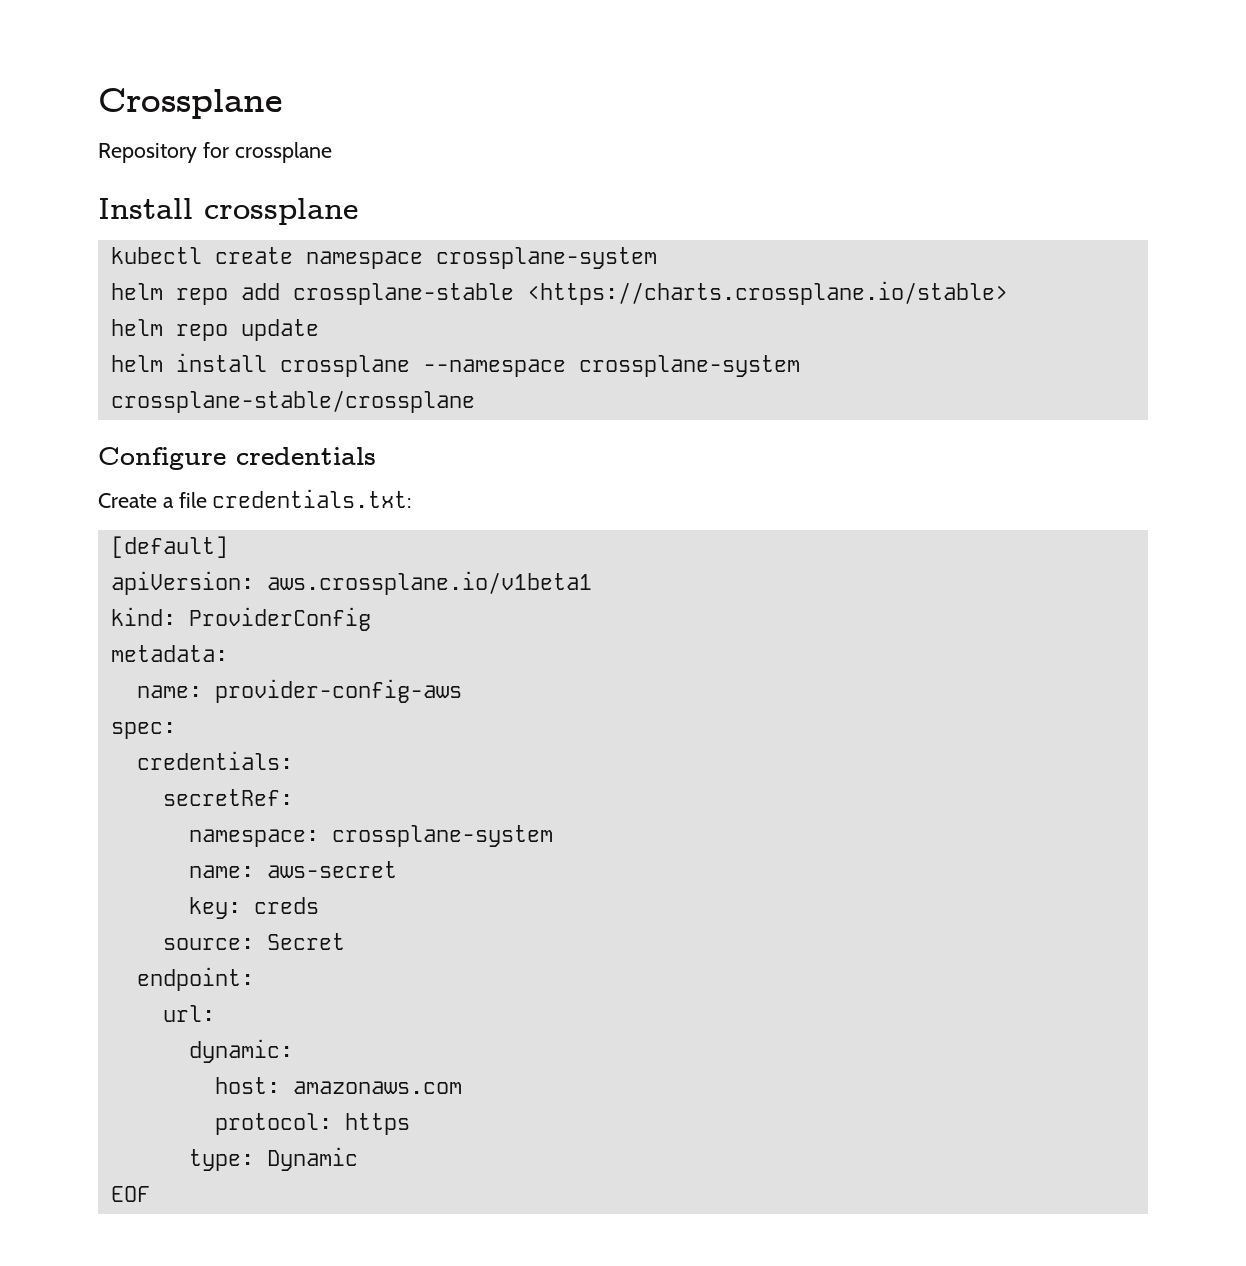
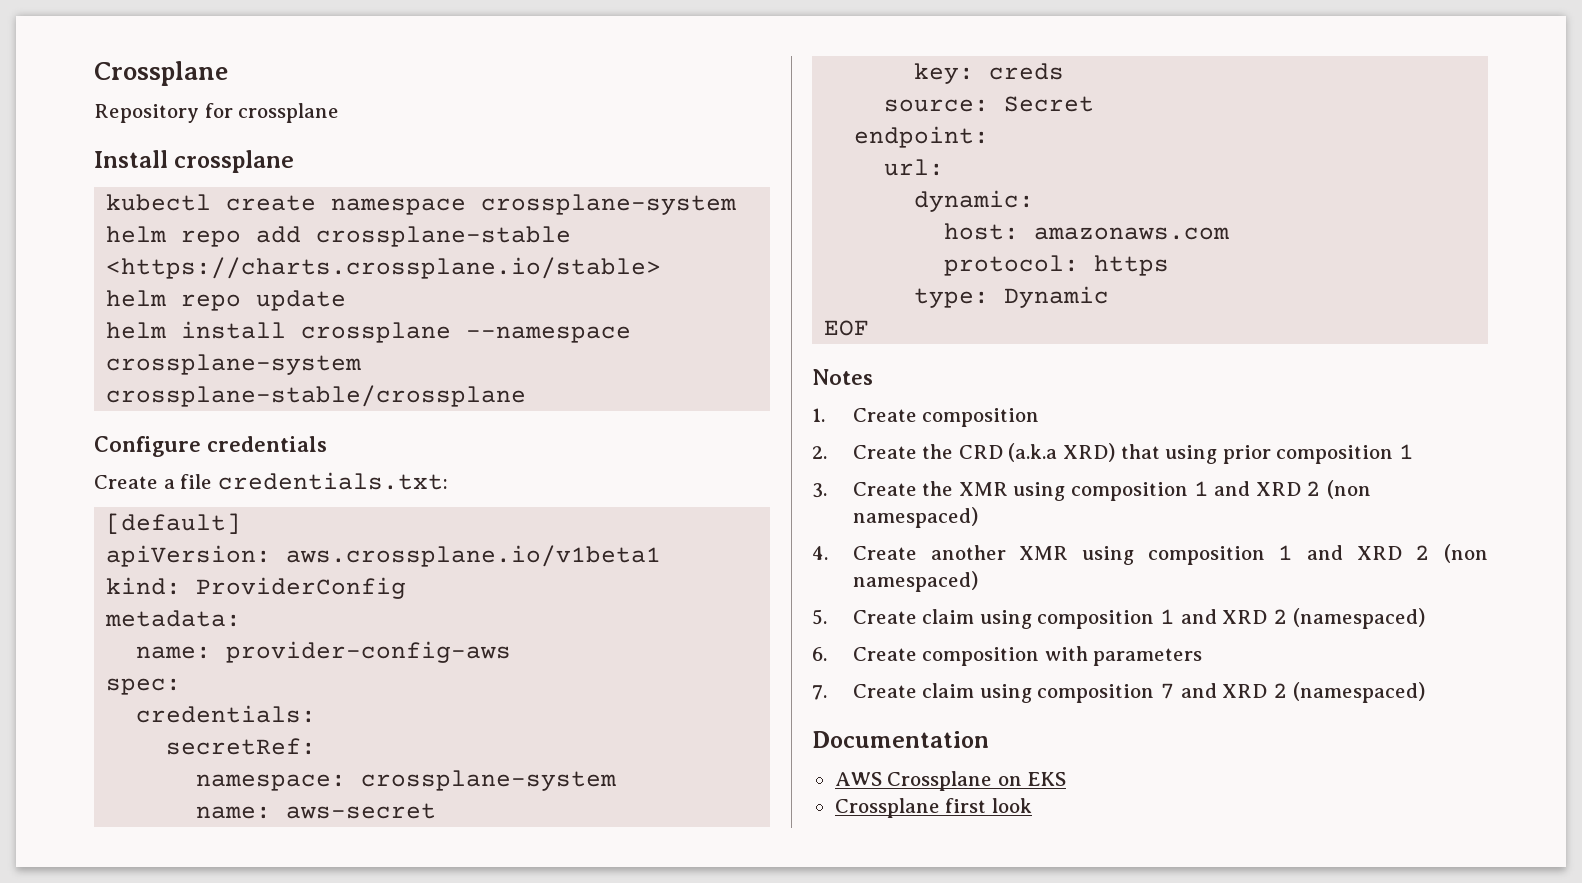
+ Notes
+ 1. Create composition
+ 2. Create the CRD (a.k.a XRD) that using prior composition 1
+ 3. Create the XMR using composition 1 and XRD 2 (non namespaced)
+ 4. Create another XMR using composition 1 and XRD 2 (non namespaced)
+ 5. Create claim using composition 1 and XRD 2 (namespaced)
+ 6. Create composition with parameters
+ 7. Create claim using composition 7 and XRD 2 (namespaced)
+ Documentation
+ AWS Crossplane on EKS
+ Crossplane first look

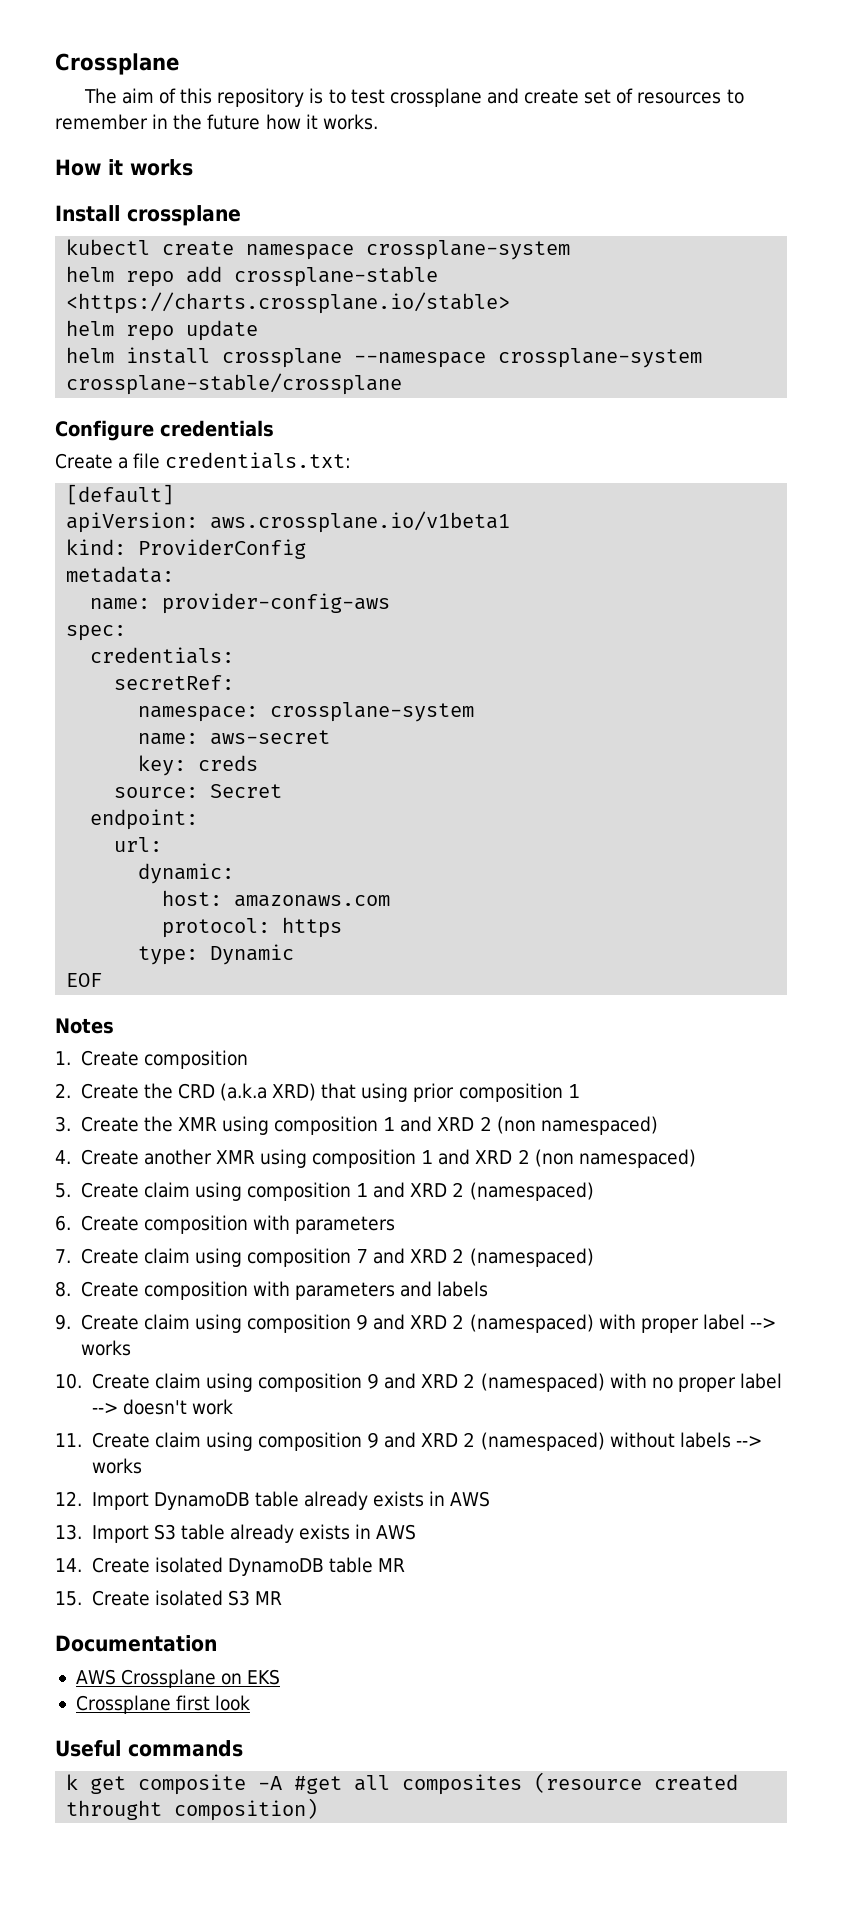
- Repository for crossplane
+ The aim of this repository is to test crossplane and create set of resources to remember in the future how it works.
+ How it works
+ 8. Create composition with parameters and labels
+ 9. Create claim using composition 9 and XRD 2 (namespaced) with proper label --> works
+ 10. Create claim using composition 9 and XRD 2 (namespaced) with no proper label --> doesn't work
+ 11. Create claim using composition 9 and XRD 2 (namespaced) without labels --> works
+ 12. Import DynamoDB table already exists in AWS
+ 13. Import S3 table already exists in AWS
+ 14. Create isolated DynamoDB table MR
+ 15. Create isolated S3 MR
+ Useful commands
+ k get composite -A #get all composites (resource created throught composition)

